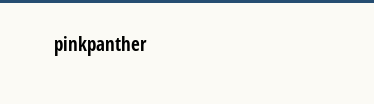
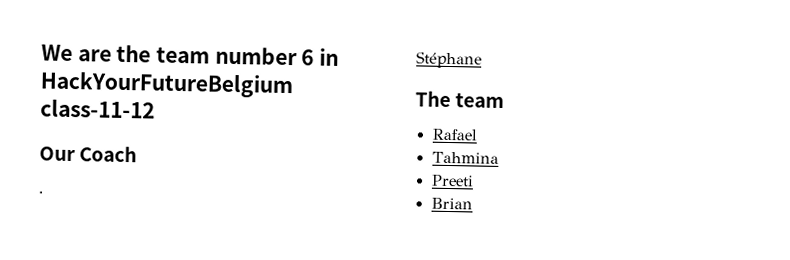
- pinkpanther
+ We are the team number 6 in HackYourFutureBelgium class-11-12
+ Our Coach
+ .
+ Stéphane
+ The team
+ Rafael
+ Tahmina
+ Preeti
+ Brian

